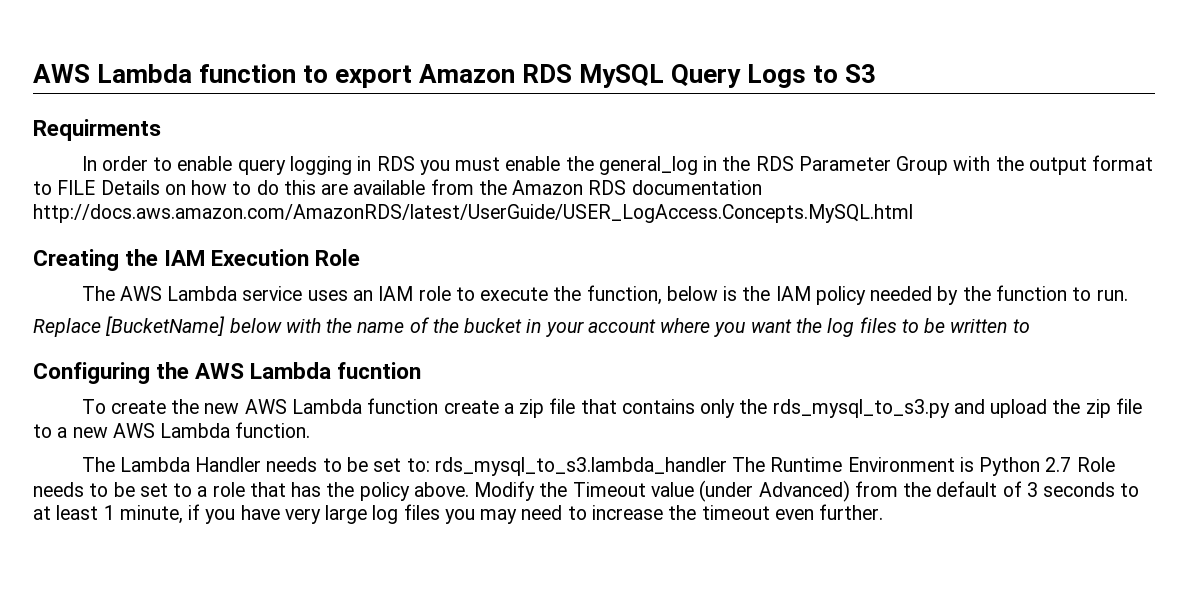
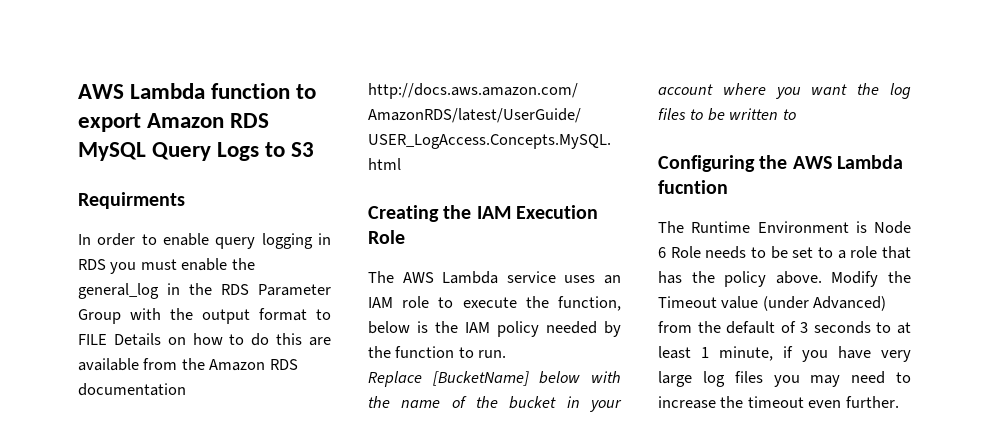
- To create the new AWS Lambda function create a zip file that contains only the rds_mysql_to_s3.py and upload the zip file to a new AWS Lambda function.
- The Lambda Handler needs to be set to: rds_mysql_to_s3.lambda_handler The Runtime Environment is Python 2.7 Role needs to be set to a role that has the policy above.
+ The Runtime Environment is Node 6 Role needs to be set to a role that has the policy above.

